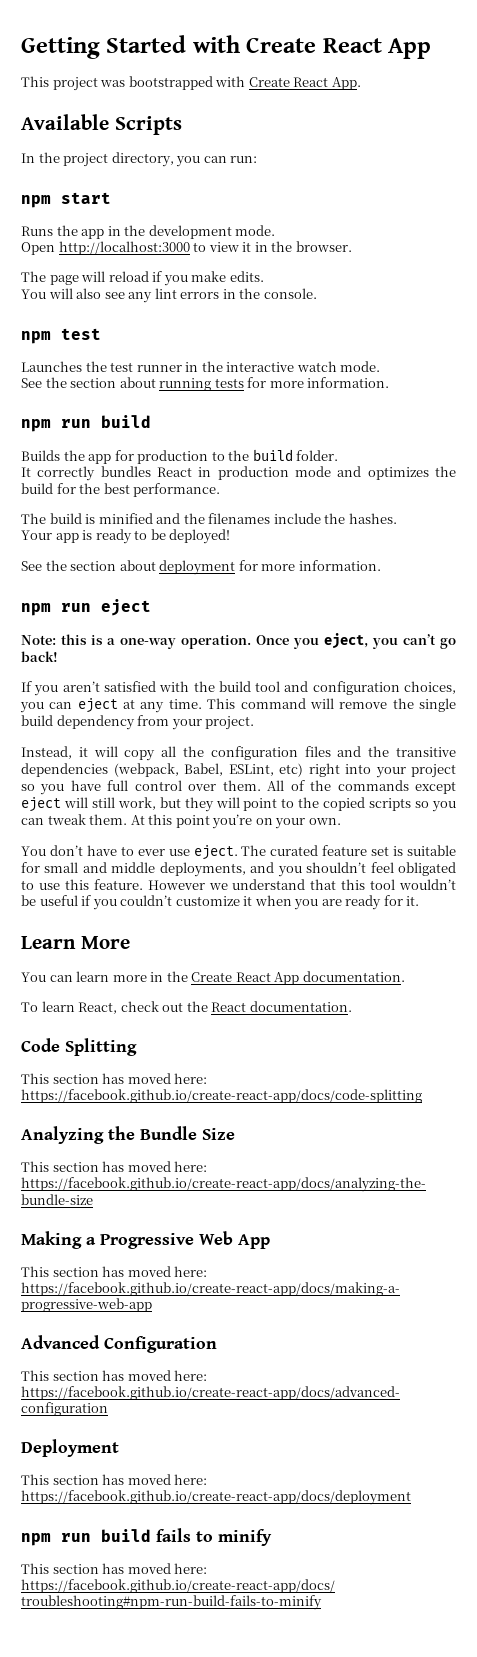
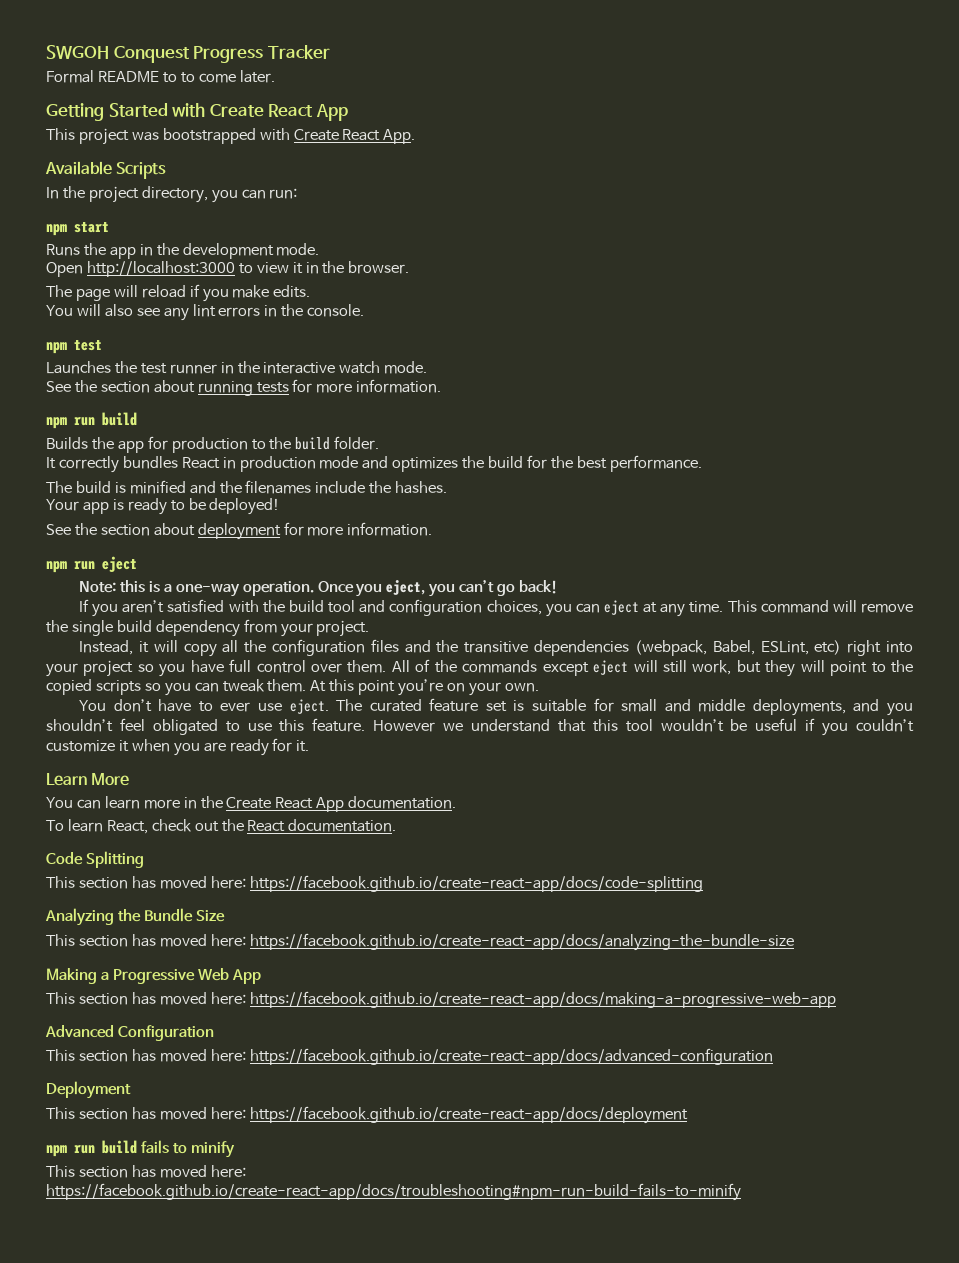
+ SWGOH Conquest Progress Tracker
+ Formal README to to come later.

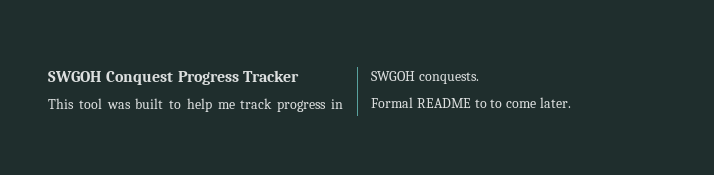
+ This tool was built to help me track progress in SWGOH conquests.
- Getting Started with Create React App
- This project was bootstrapped with Create React App.
- Available Scripts
- In the project directory, you can run:
- npm start
- Runs the app in the development mode.
- Open http://localhost:3000 to view it in the browser.
- The page will reload if you make edits.
- You will also see any lint errors in the console.
- npm test
- Launches the test runner in the interactive watch mode.
- See the section about running tests for more information.
- npm run build
- Builds the app for production to the build folder.
- It correctly bundles React in production mode and optimizes the build for the best performance.
- The build is minified and the filenames include the hashes.
- Your app is ready to be deployed!
- See the section about deployment for more information.
- npm run eject
- Note: this is a one-way operation. Once you eject, you can’t go back!
- If you aren’t satisfied with the build tool and configuration choices, you can eject at any time. This command will remove the single build dependency from your project.
- Instead, it will copy all the configuration files and the transitive dependencies (webpack, Babel, ESLint, etc) right into your project so you have full control over them. All of the commands except eject will still work, but they will point to the copied scripts so you can tweak them. At this point you’re on your own.
- You don’t have to ever use eject. The curated feature set is suitable for small and middle deployments, and you shouldn’t feel obligated to use this feature. However we understand that this tool wouldn’t be useful if you couldn’t customize it when you are ready for it.
- Learn More
- You can learn more in the Create React App documentation.
- To learn React, check out the React documentation.
- Code Splitting
- This section has moved here: https://facebook.github.io/create-react-app/docs/code-splitting
- Analyzing the Bundle Size
- This section has moved here: https://facebook.github.io/create-react-app/docs/analyzing-the-bundle-size
- Making a Progressive Web App
- This section has moved here: https://facebook.github.io/create-react-app/docs/making-a-progressive-web-app
- Advanced Configuration
- This section has moved here: https://facebook.github.io/create-react-app/docs/advanced-configuration
- Deployment
- This section has moved here: https://facebook.github.io/create-react-app/docs/deployment
- npm run build fails to minify
- This section has moved here: https://facebook.github.io/create-react-app/docs/troubleshooting#npm-run-build-fails-to-minify

